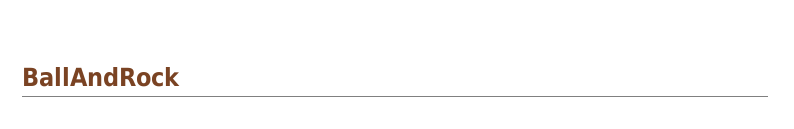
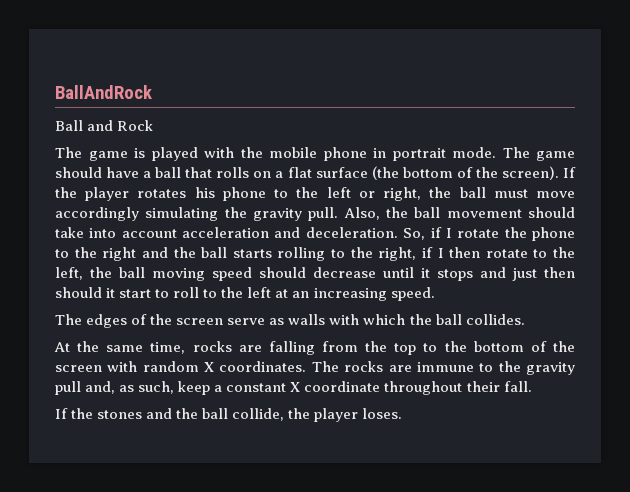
+ Ball and Rock
+ The game is played with the mobile phone in portrait mode. The game should have a ball that rolls on a flat surface (the bottom of the screen). If the player rotates his phone to the left or right, the ball must move accordingly simulating the gravity pull. Also, the ball movement should take into account acceleration and deceleration. So, if I rotate the phone to the right and the ball starts rolling to the right, if I then rotate to the left, the ball moving speed should decrease until it stops and just then should it start to roll to the left at an increasing speed.
+ The edges of the screen serve as walls with which the ball collides.
+ At the same time, rocks are falling from the top to the bottom of the screen with random X coordinates. The rocks are immune to the gravity pull and, as such, keep a constant X coordinate throughout their fall.
+ If the stones and the ball collide, the player loses.

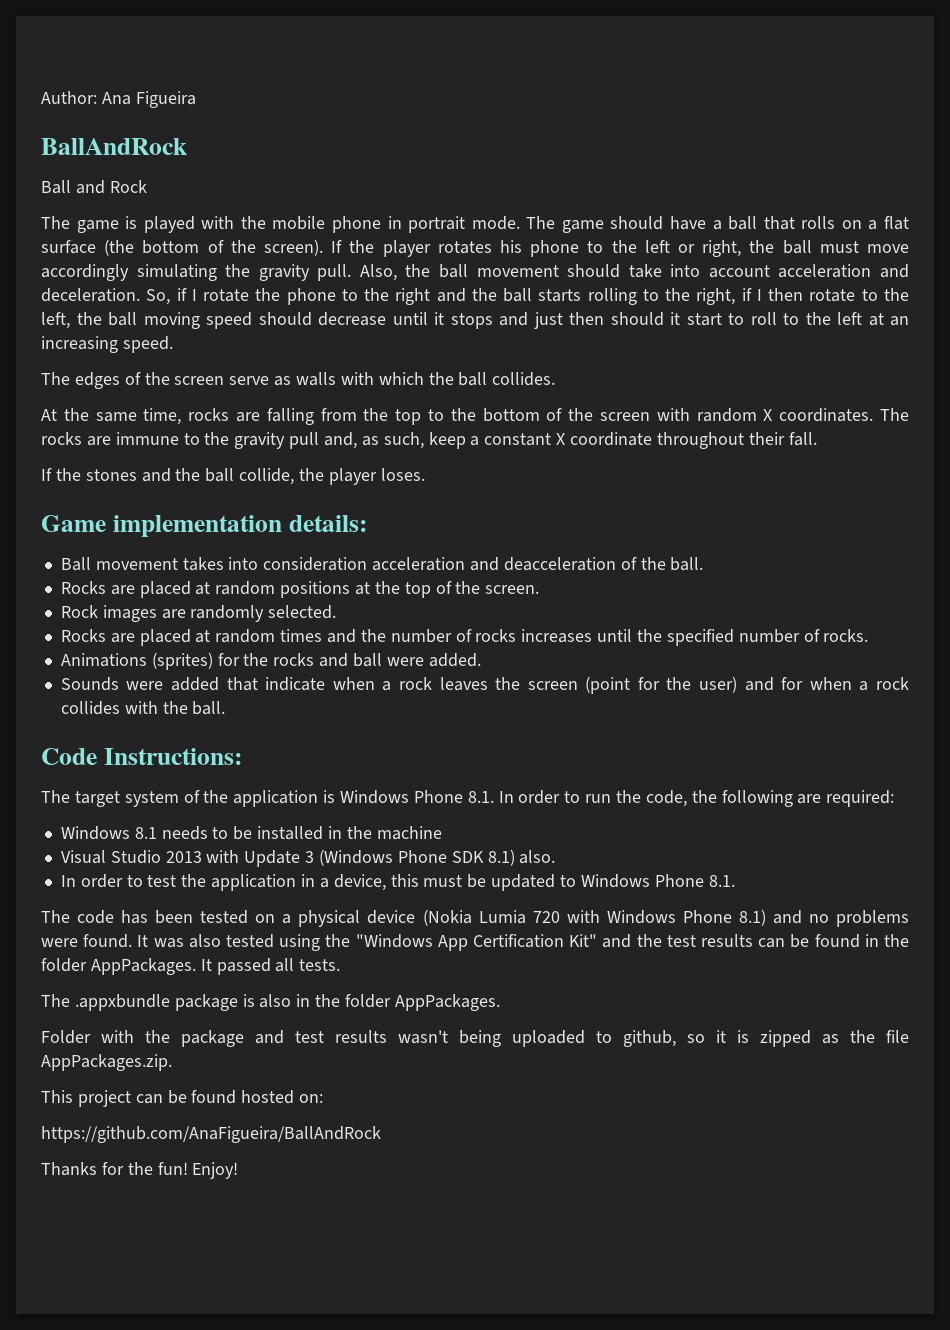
+ Author: Ana Figueira
+ Game implementation details:
+ Ball movement takes into consideration acceleration and deacceleration of the ball.
+ Rocks are placed at random positions at the top of the screen.
+ Rock images are randomly selected.
+ Rocks are placed at random times and the number of rocks increases until the specified number of rocks.
+ Animations (sprites) for the rocks and ball were added.
+ Sounds were added that indicate when a rock leaves the screen (point for the user) and for when a rock collides with the ball.
+ Code Instructions:
+ The target system of the application is Windows Phone 8.1. In order to run the code, the following are required:
+ Windows 8.1 needs to be installed in the machine
+ Visual Studio 2013 with Update 3 (Windows Phone SDK 8.1) also.
+ In order to test the application in a device, this must be updated to Windows Phone 8.1.
+ The code has been tested on a physical device (Nokia Lumia 720 with Windows Phone 8.1) and no problems were found. It was also tested using the "Windows App Certification Kit" and the test results can be found in the folder AppPackages. It passed all tests.
+ The .appxbundle package is also in the folder AppPackages.
+ Folder with the package and test results wasn't being uploaded to github, so it is zipped as the file AppPackages.zip.
+ This project can be found hosted on:
+ https://github.com/AnaFigueira/BallAndRock
+ Thanks for the fun! Enjoy!

